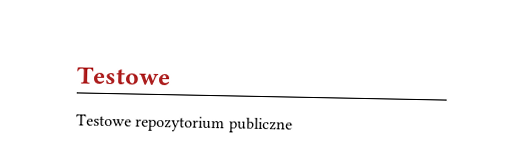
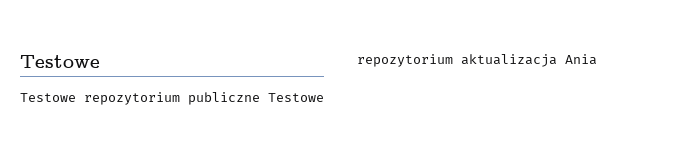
- Testowe repozytorium publiczne
+ Testowe repozytorium publiczne Testowe repozytorium aktualizacja Ania

